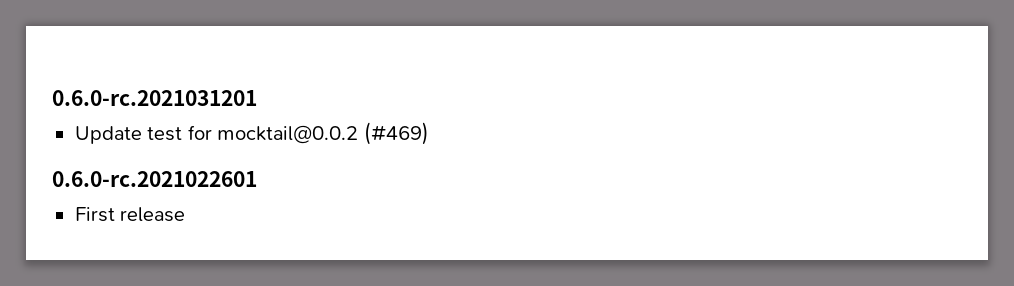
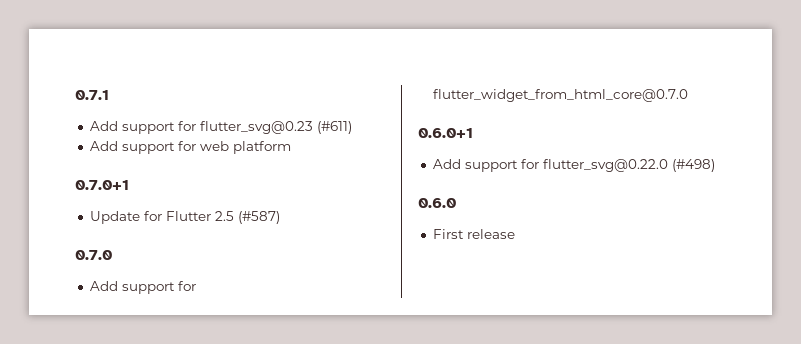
- 0.6.0-rc.2021031201
- Update test for mocktail@0.0.2 (#469)
- 0.6.0-rc.2021022601
+ 0.7.1
+ Add support for flutter_svg@0.23 (#611)
+ Add support for web platform
+ 0.7.0+1
+ Update for Flutter 2.5 (#587)
+ 0.7.0
+ Add support for flutter_widget_from_html_core@0.7.0
+ 0.6.0+1
+ Add support for flutter_svg@0.22.0 (#498)
+ 0.6.0

